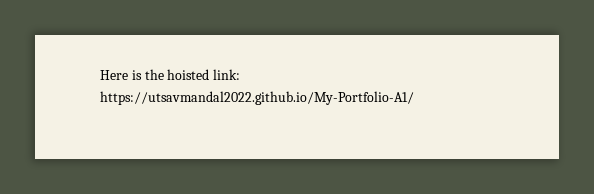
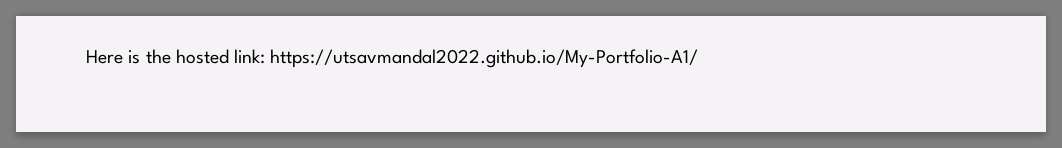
- Here is the hoisted link: https://utsavmandal2022.github.io/My-Portfolio-A1/
+ Here is the hosted link: https://utsavmandal2022.github.io/My-Portfolio-A1/

